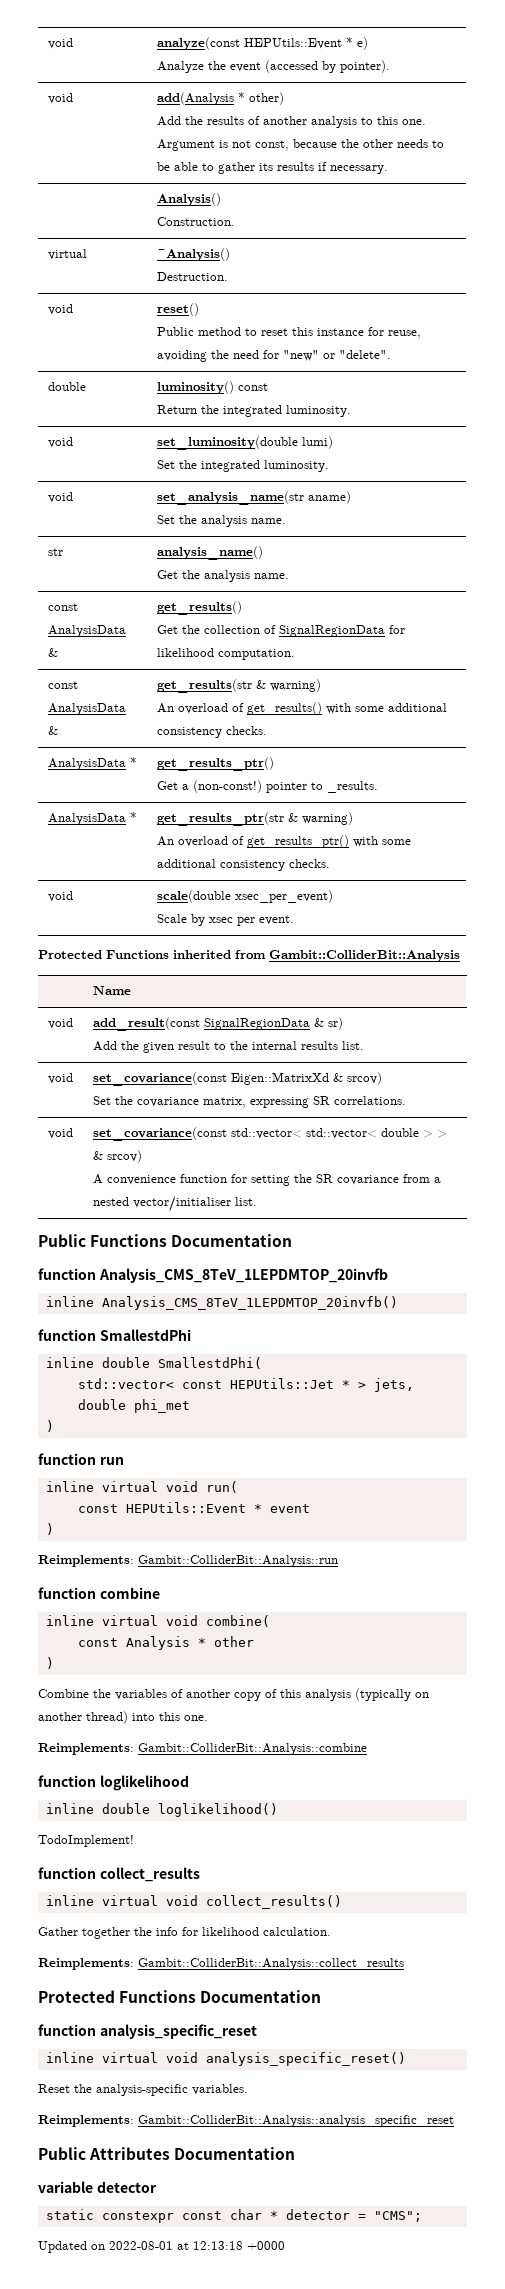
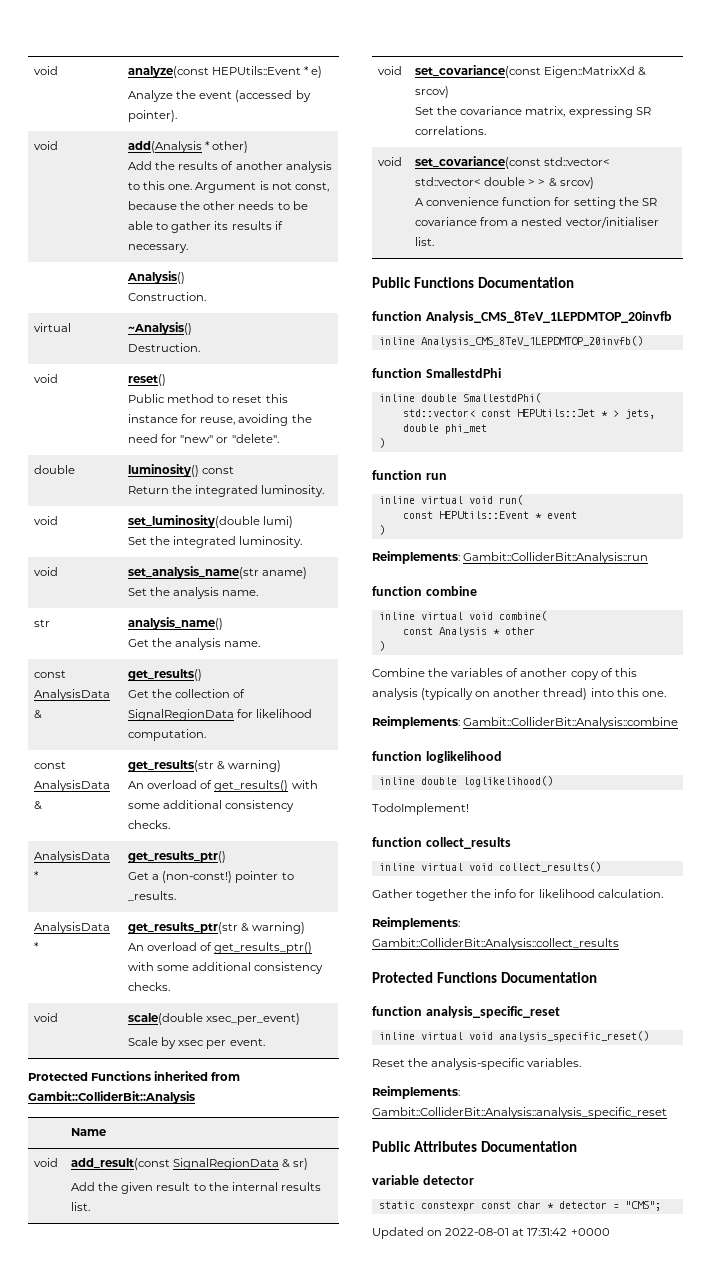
- Updated on 2022-08-01 at 12:13:18 +0000
+ Updated on 2022-08-01 at 17:31:42 +0000

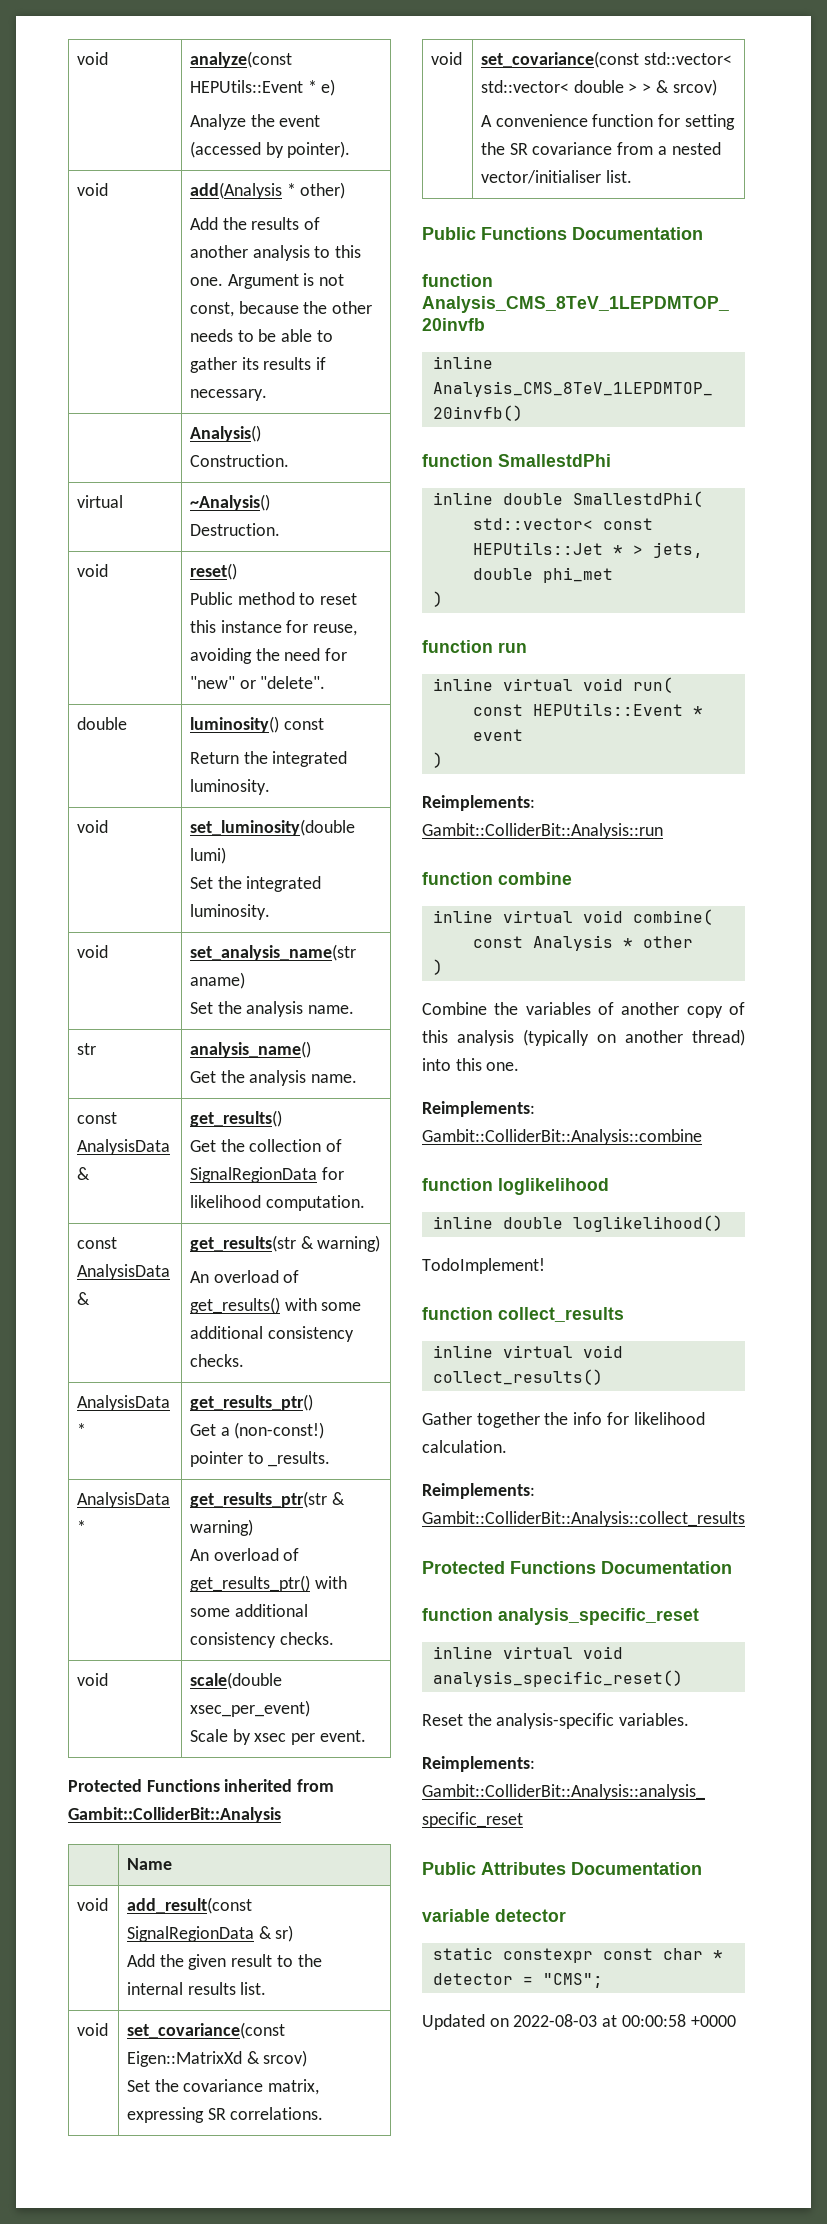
- Updated on 2022-08-01 at 17:31:42 +0000
+ Updated on 2022-08-03 at 00:00:58 +0000

